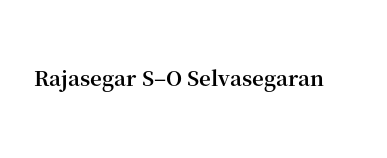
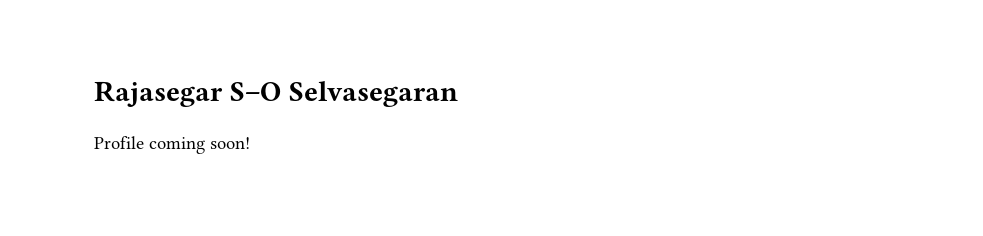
+ Profile coming soon!

